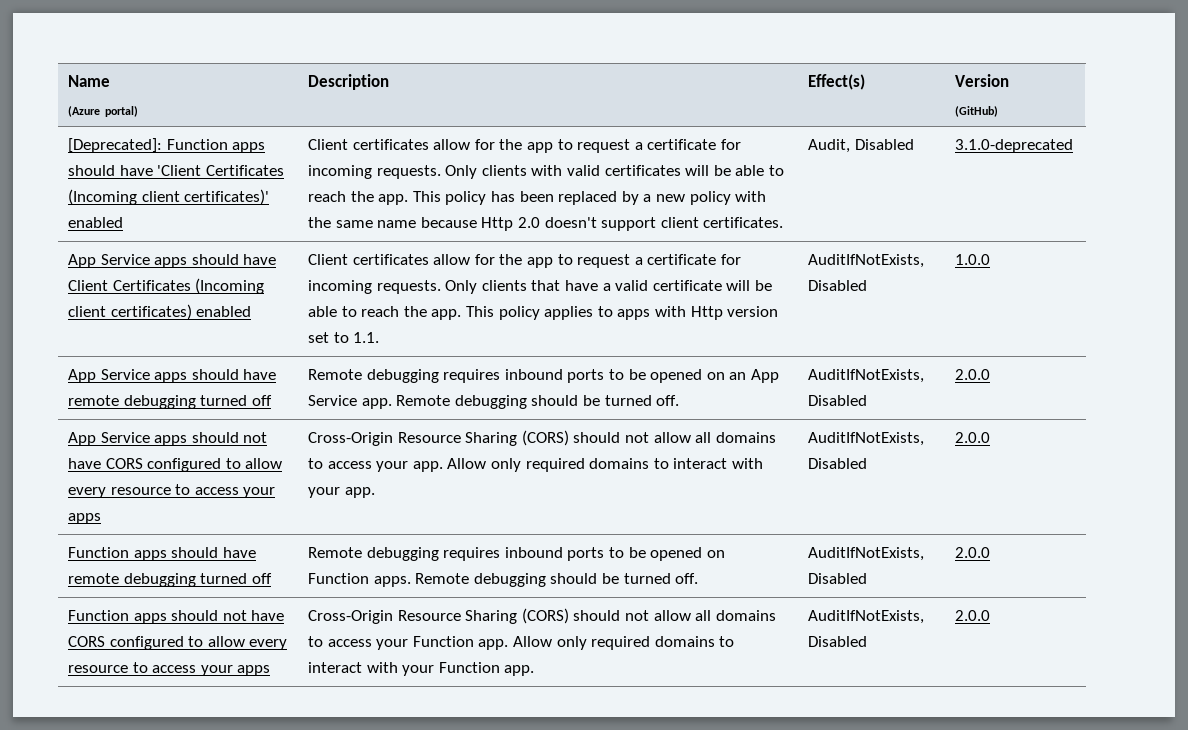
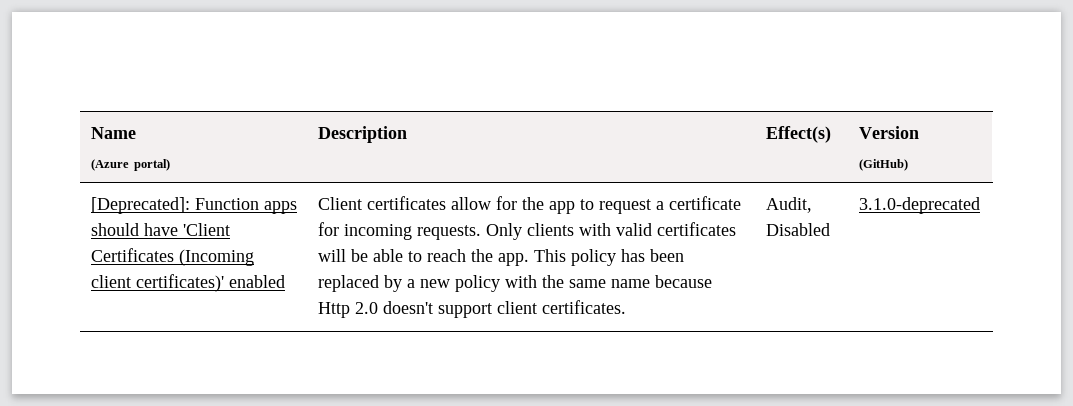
- App Service apps should have Client Certificates (Incoming client certificates) enabled | Client certificates allow for the app to request a certificate for incoming requests. Only clients that have a valid certificate will be able to reach the app. This policy applies to apps with Http version set to 1.1. | AuditIfNotExists, Disabled | 1.0.0
- App Service apps should have remote debugging turned off | Remote debugging requires inbound ports to be opened on an App Service app. Remote debugging should be turned off. | AuditIfNotExists, Disabled | 2.0.0
- App Service apps should not have CORS configured to allow every resource to access your apps | Cross-Origin Resource Sharing (CORS) should not allow all domains to access your app. Allow only required domains to interact with your app. | AuditIfNotExists, Disabled | 2.0.0
- Function apps should have remote debugging turned off | Remote debugging requires inbound ports to be opened on Function apps. Remote debugging should be turned off. | AuditIfNotExists, Disabled | 2.0.0
- Function apps should not have CORS configured to allow every resource to access your apps | Cross-Origin Resource Sharing (CORS) should not allow all domains to access your Function app. Allow only required domains to interact with your Function app. | AuditIfNotExists, Disabled | 2.0.0

